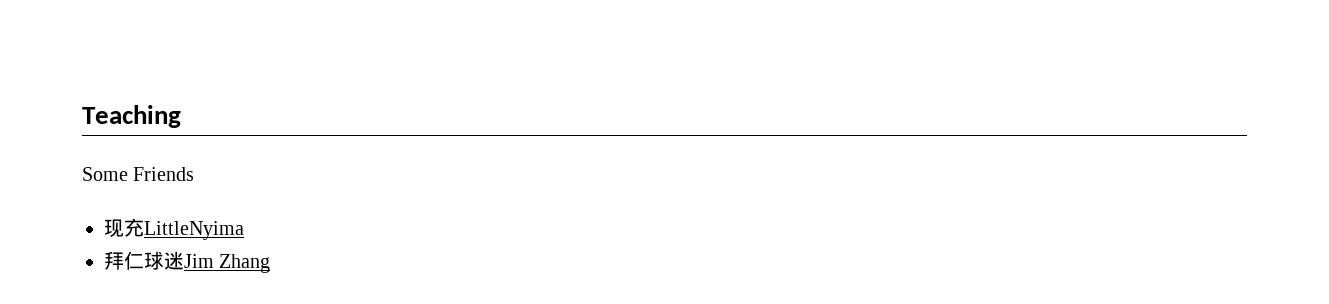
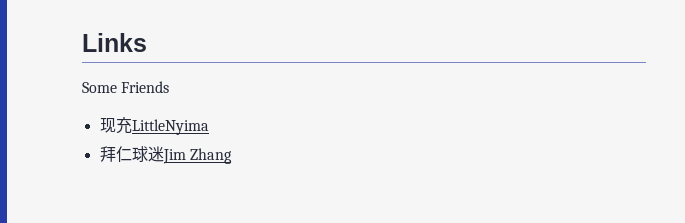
- Teaching
+ Links

